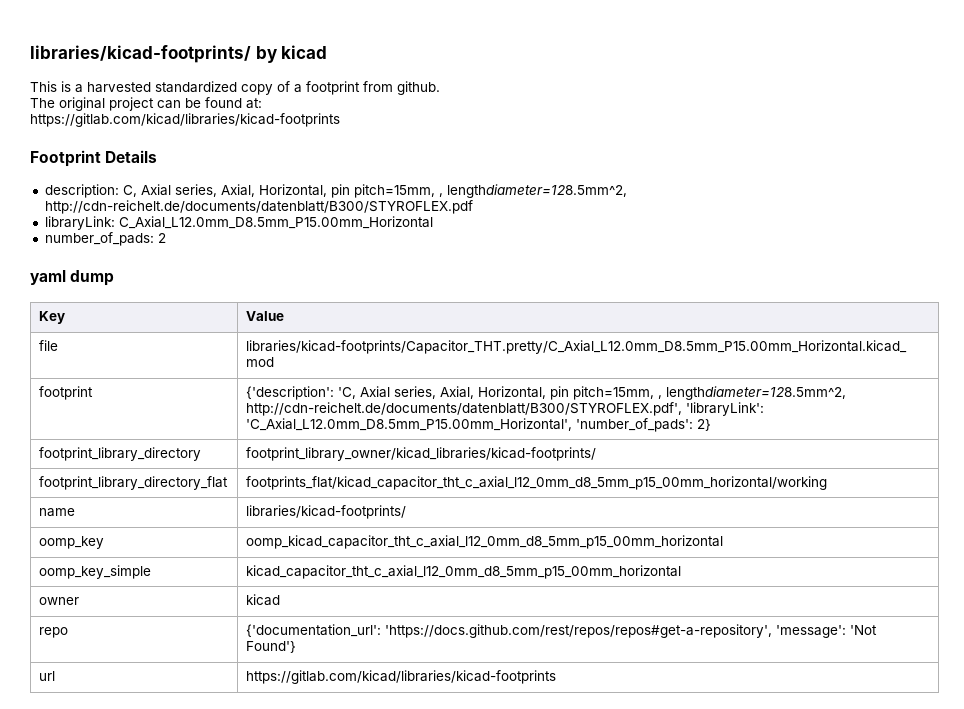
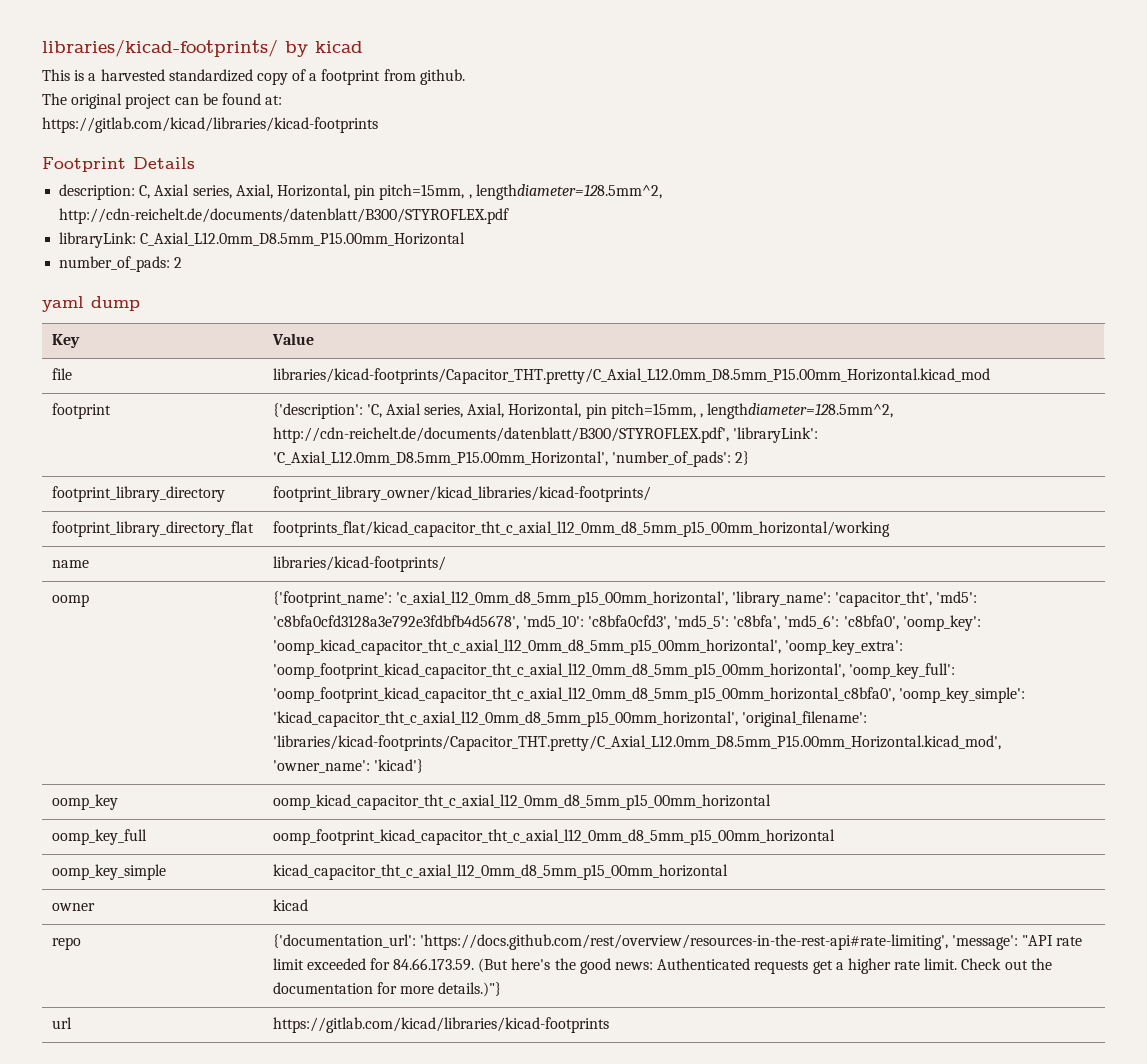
+ oomp | {'footprint_name': 'c_axial_l12_0mm_d8_5mm_p15_00mm_horizontal', 'library_name': 'capacitor_tht', 'md5': 'c8bfa0cfd3128a3e792e3fdbfb4d5678', 'md5_10': 'c8bfa0cfd3', 'md5_5': 'c8bfa', 'md5_6': 'c8bfa0', 'oomp_key': 'oomp_kicad_capacitor_tht_c_axial_l12_0mm_d8_5mm_p15_00mm_horizontal', 'oomp_key_extra': 'oomp_footprint_kicad_capacitor_tht_c_axial_l12_0mm_d8_5mm_p15_00mm_horizontal', 'oomp_key_full': 'oomp_footprint_kicad_capacitor_tht_c_axial_l12_0mm_d8_5mm_p15_00mm_horizontal_c8bfa0', 'oomp_key_simple': 'kicad_capacitor_tht_c_axial_l12_0mm_d8_5mm_p15_00mm_horizontal', 'original_filename': 'libraries/kicad-footprints/Capacitor_THT.pretty/C_Axial_L12.0mm_D8.5mm_P15.00mm_Horizontal.kicad_mod', 'owner_name': 'kicad'}
+ oomp_key_full | oomp_footprint_kicad_capacitor_tht_c_axial_l12_0mm_d8_5mm_p15_00mm_horizontal
- repo | {'documentation_url': 'https://docs.github.com/rest/repos/repos#get-a-repository', 'message': 'Not Found'}
+ repo | {'documentation_url': 'https://docs.github.com/rest/overview/resources-in-the-rest-api#rate-limiting', 'message': "API rate limit exceeded for 84.66.173.59. (But here's the good news: Authenticated requests get a higher rate limit. Check out the documentation for more details.)"}

